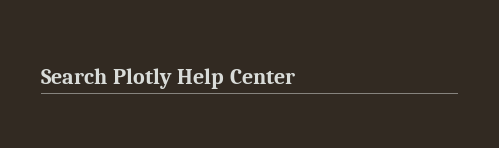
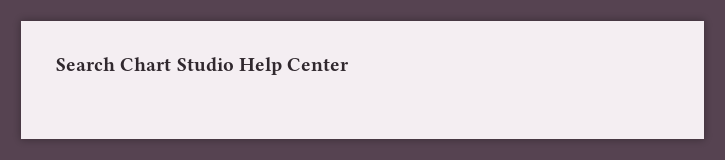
- Search Plotly Help Center
+ Search Chart Studio Help Center

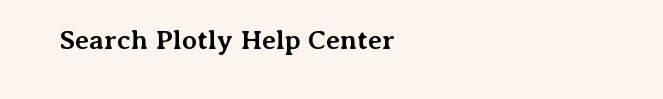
- Search Chart Studio Help Center
+ Search Plotly Help Center

